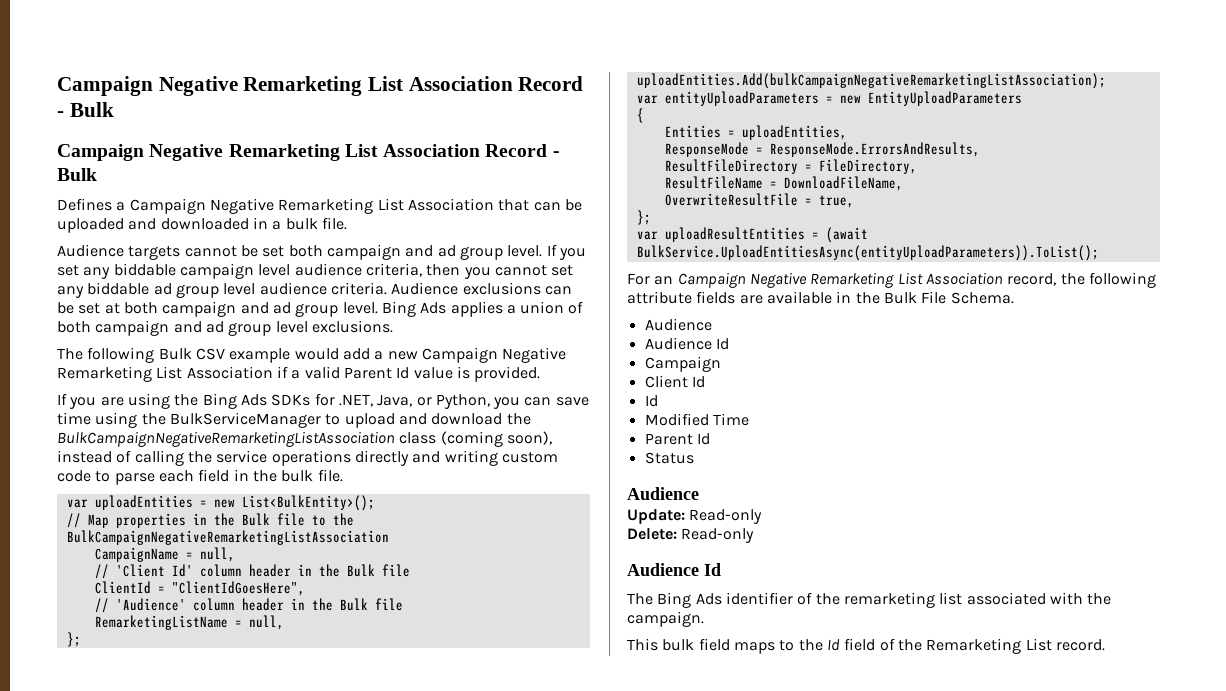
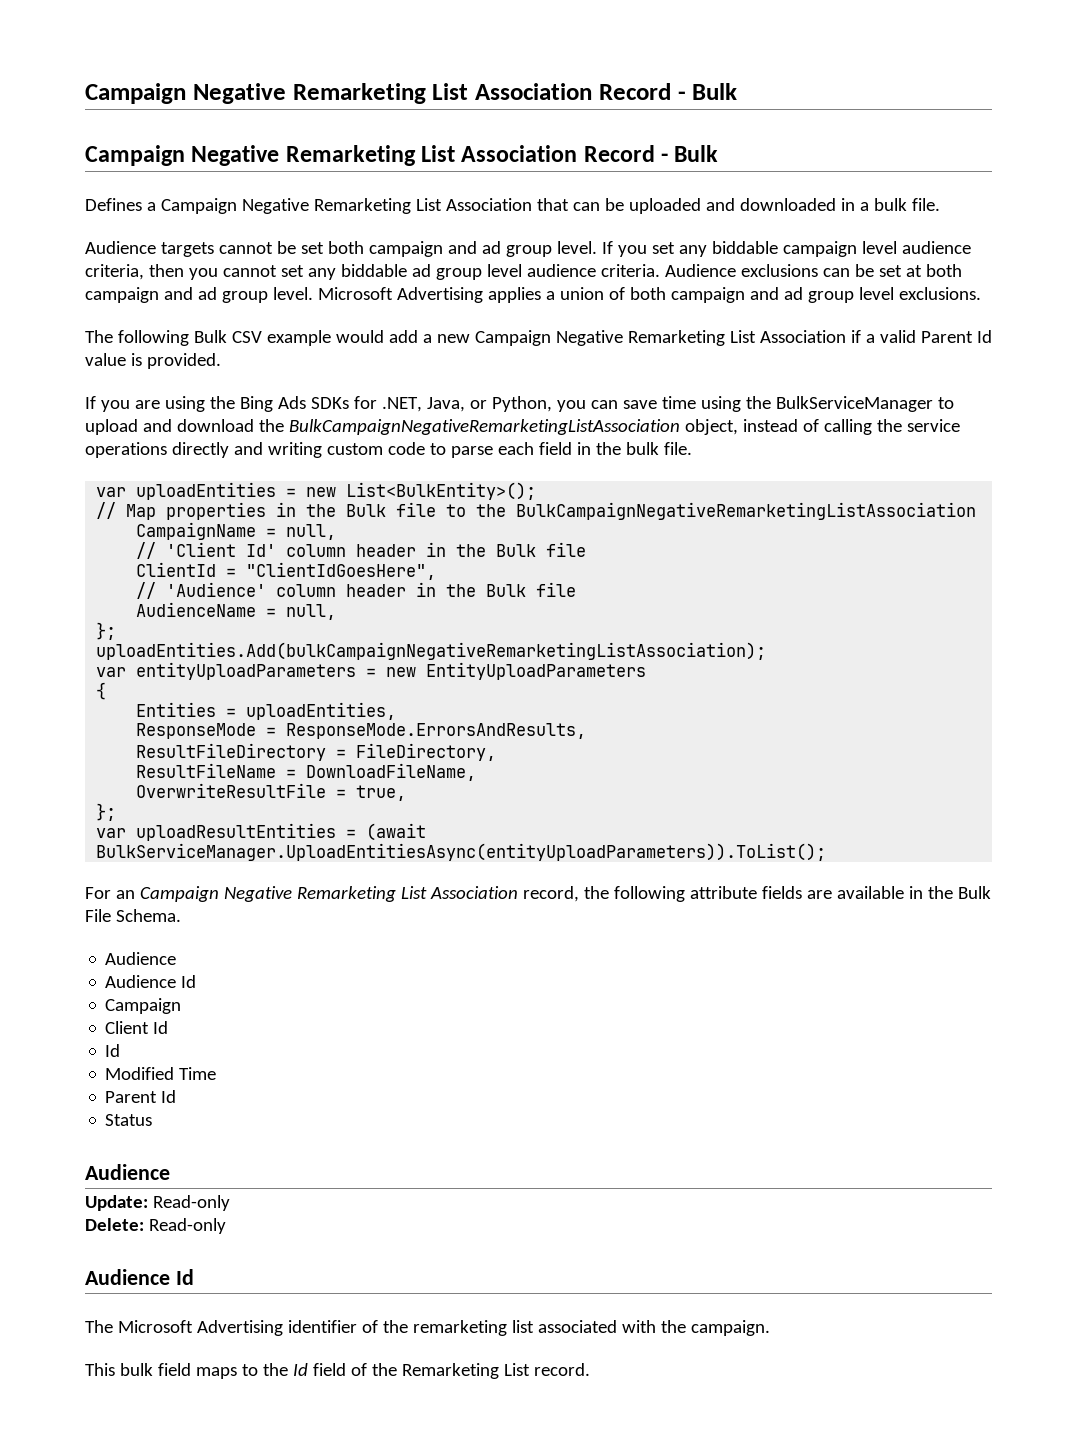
- Bing Ads applies a union of both campaign and ad group level exclusions.
+ Microsoft Advertising applies a union of both campaign and ad group level exclusions.
- If you are using the Bing Ads SDKs for .NET, Java, or Python, you can save time using the BulkServiceManager to upload and download the BulkCampaignNegativeRemarketingListAssociation class (coming soon), instead of calling the service operations directly and writing custom code to parse each field in the bulk file.
+ If you are using the Bing Ads SDKs for .NET, Java, or Python, you can save time using the BulkServiceManager to upload and download the BulkCampaignNegativeRemarketingListAssociation object, instead of calling the service operations directly and writing custom code to parse each field in the bulk file.
- RemarketingListName = null,
+ AudienceName = null,
- var uploadResultEntities = (await BulkService.UploadEntitiesAsync(entityUploadParameters)).ToList();
+ var uploadResultEntities = (await BulkServiceManager.UploadEntitiesAsync(entityUploadParameters)).ToList();
- The Bing Ads identifier of the remarketing list associated with the campaign.
+ The Microsoft Advertising identifier of the remarketing list associated with the campaign.

